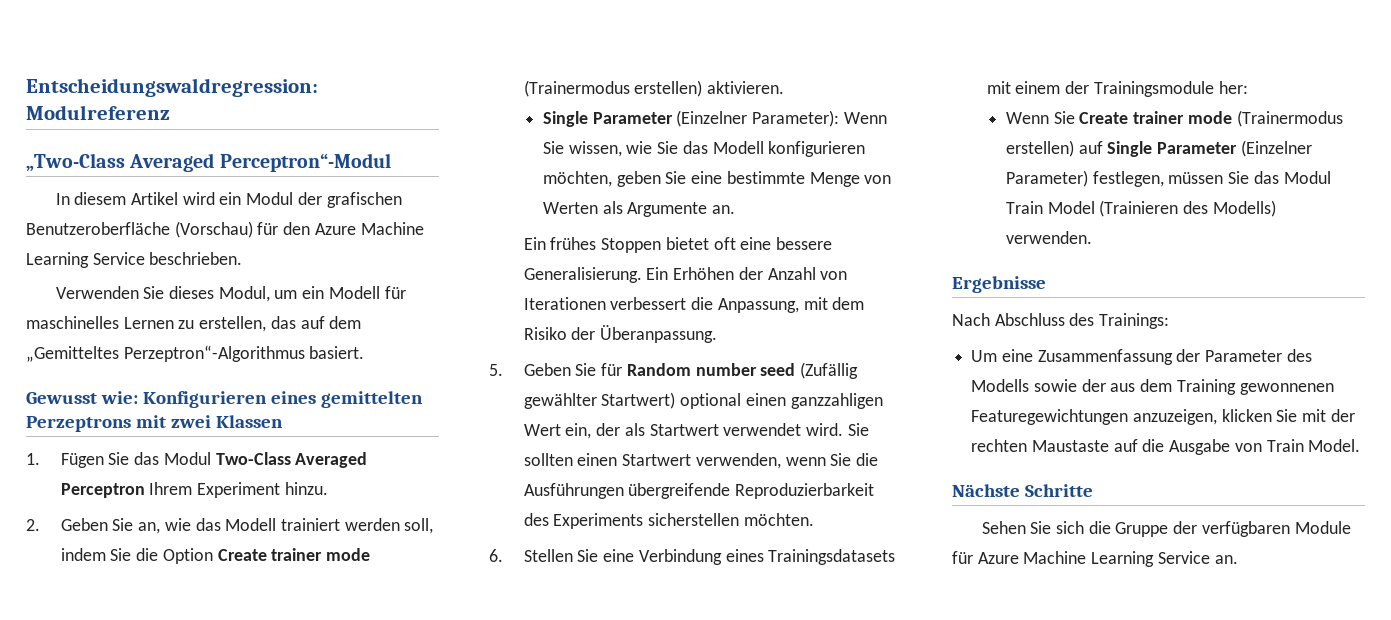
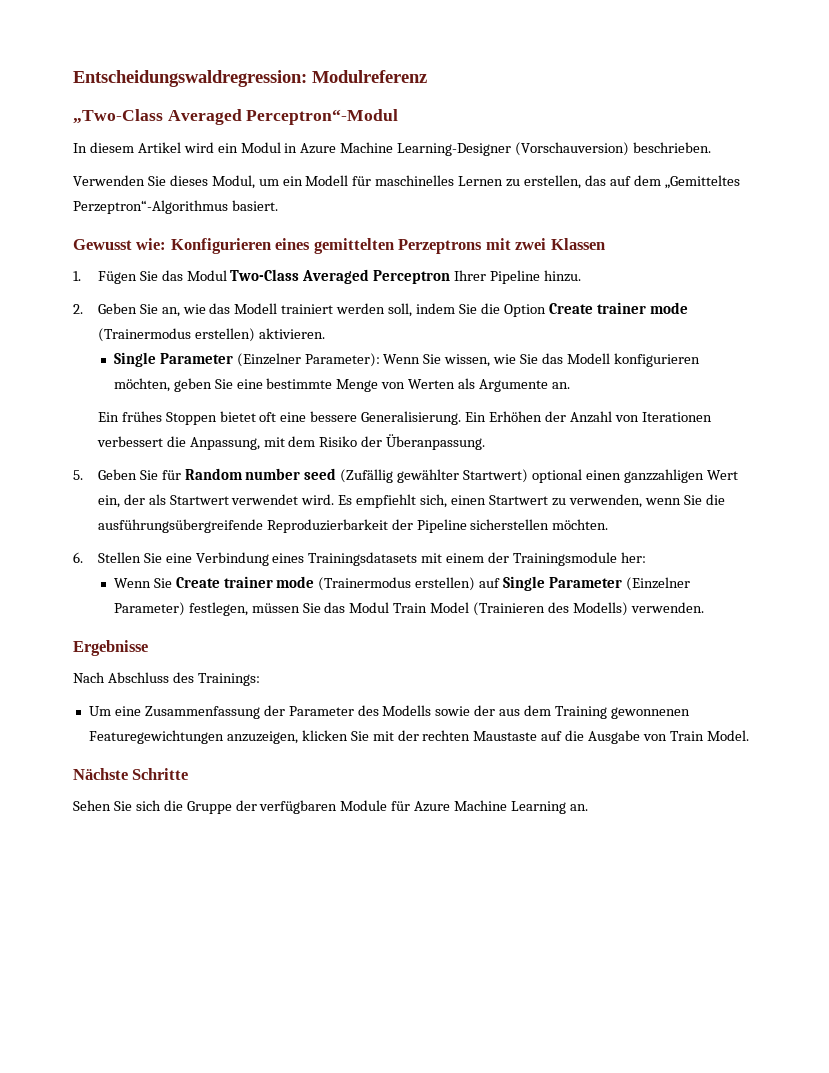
- In diesem Artikel wird ein Modul der grafischen Benutzeroberfläche (Vorschau) für den Azure Machine Learning Service beschrieben.
+ In diesem Artikel wird ein Modul in Azure Machine Learning-Designer (Vorschauversion) beschrieben.
- 1. Fügen Sie das Modul Two-Class Averaged Perceptron Ihrem Experiment hinzu.
+ 1. Fügen Sie das Modul Two-Class Averaged Perceptron Ihrer Pipeline hinzu.
- Sie sollten einen Startwert verwenden, wenn Sie die Ausführungen übergreifende Reproduzierbarkeit des Experiments sicherstellen möchten.
+ Es empfiehlt sich, einen Startwert zu verwenden, wenn Sie die ausführungsübergreifende Reproduzierbarkeit der Pipeline sicherstellen möchten.
- Sehen Sie sich die Gruppe der verfügbaren Module für Azure Machine Learning Service an.
+ Sehen Sie sich die Gruppe der verfügbaren Module für Azure Machine Learning an.

